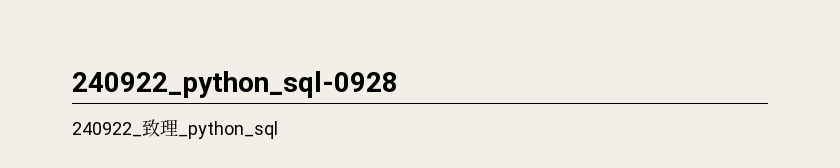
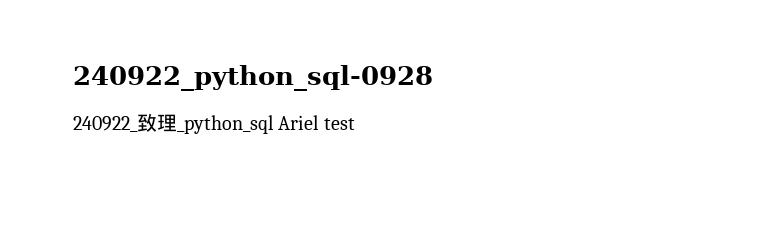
- 240922_致理_python_sql
+ 240922_致理_python_sql Ariel test

